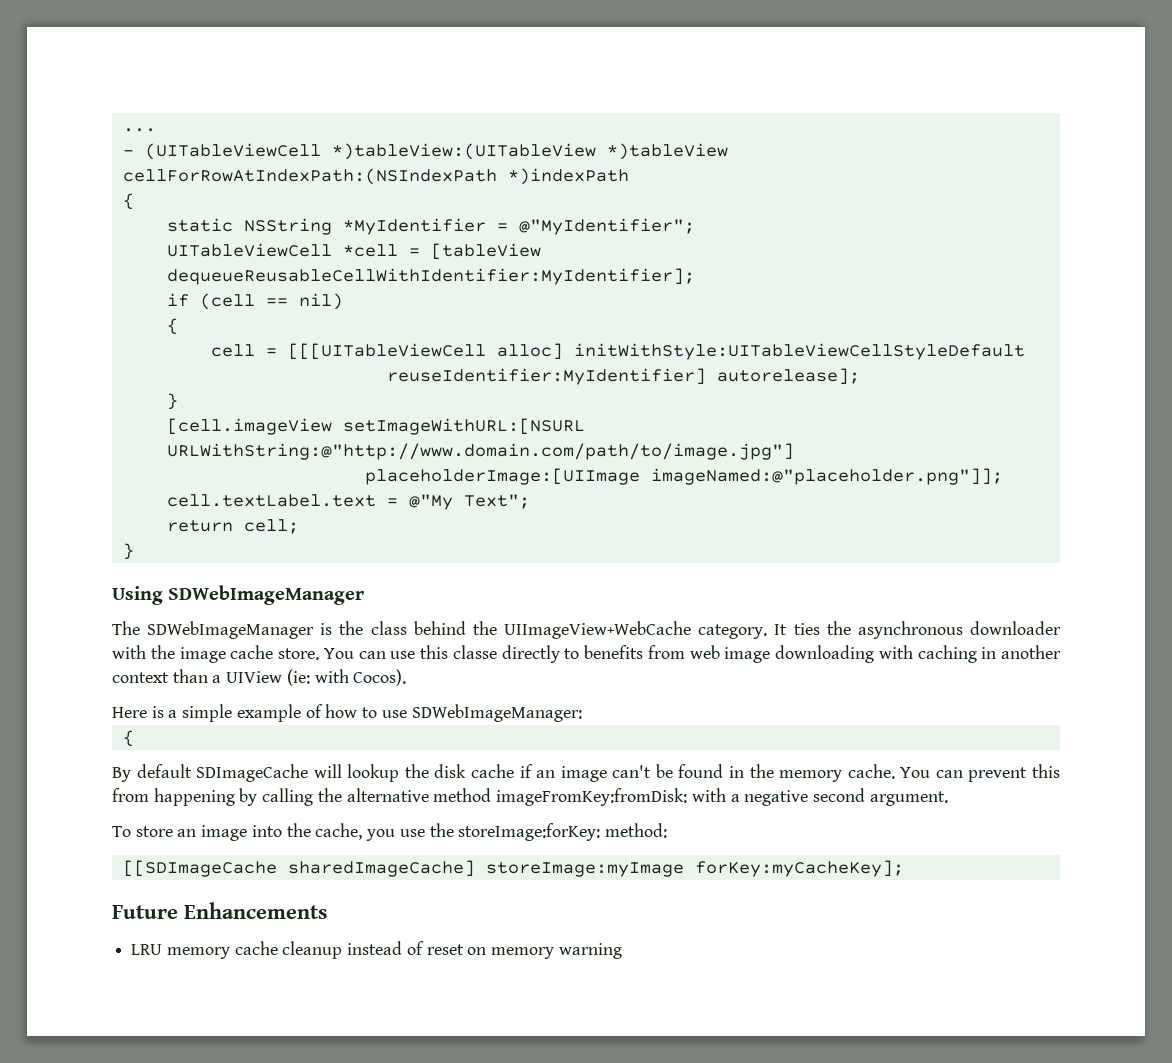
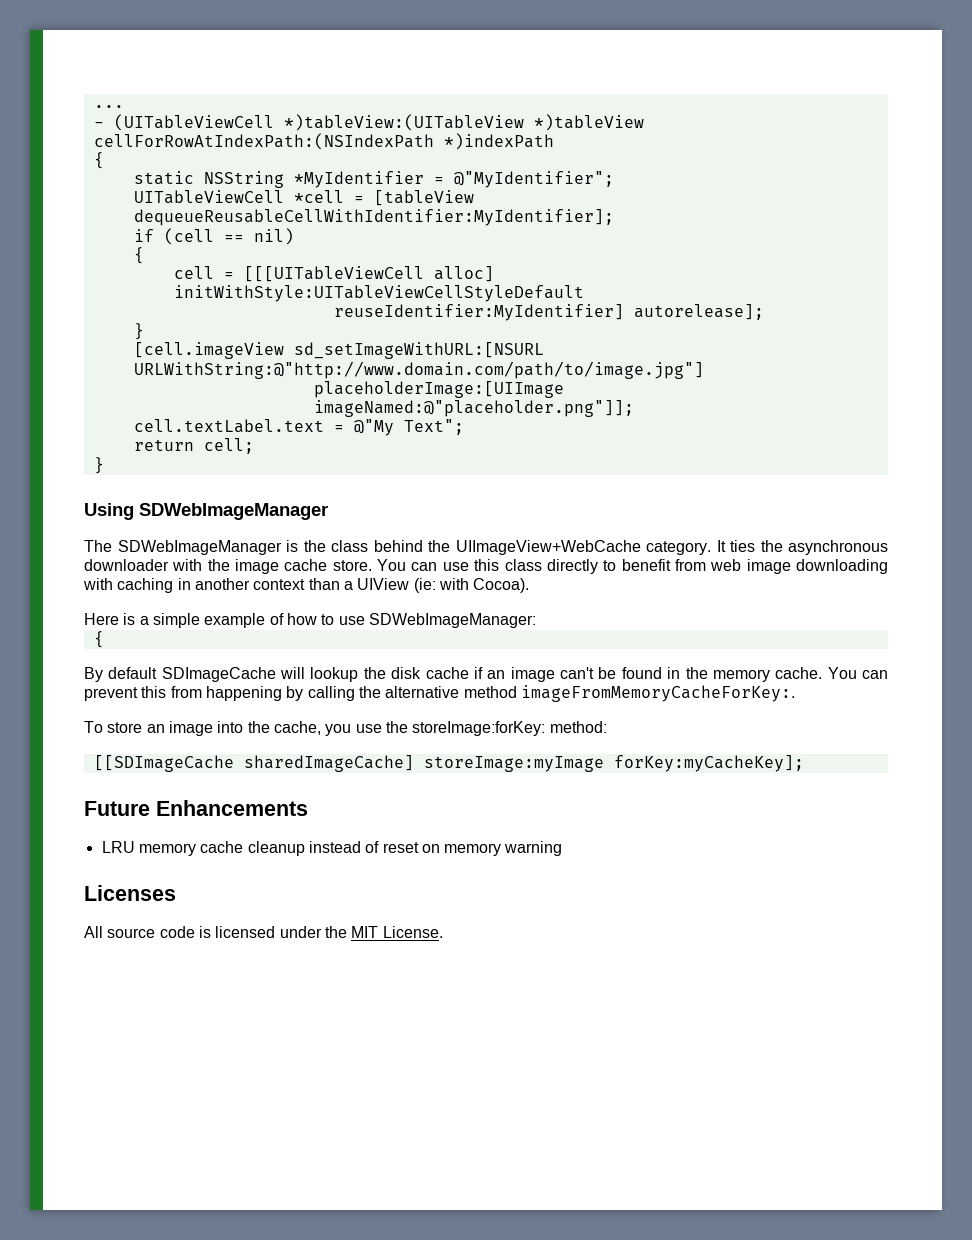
- [cell.imageView setImageWithURL:[NSURL URLWithString:@"http://www.domain.com/path/to/image.jpg"]
+ [cell.imageView sd_setImageWithURL:[NSURL URLWithString:@"http://www.domain.com/path/to/image.jpg"]
- You can use this classe directly to benefits from web image downloading with caching in another context than a UIView (ie: with Cocos).
+ You can use this class directly to benefit from web image downloading with caching in another context than a UIView (ie: with Cocoa).
- You can prevent this from happening by calling the alternative method imageFromKey:fromDisk: with a negative second argument.
+ You can prevent this from happening by calling the alternative method imageFromMemoryCacheForKey:.
+ Licenses
+ All source code is licensed under the MIT License.

